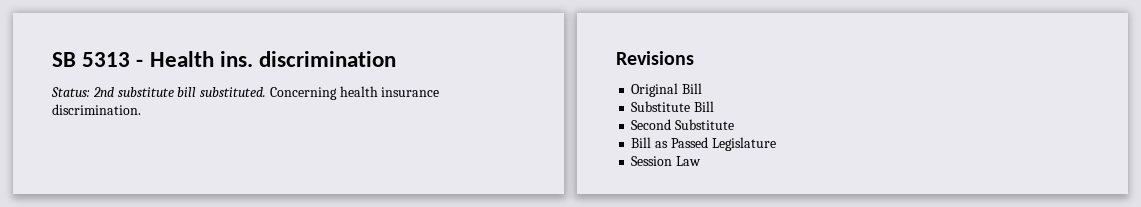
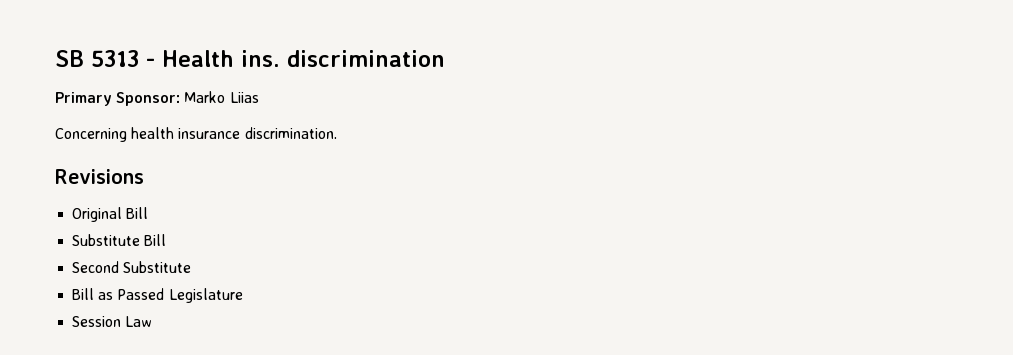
- Status: 2nd substitute bill substituted. Concerning health insurance discrimination.
+ Primary Sponsor: Marko Liias
+ Concerning health insurance discrimination.

